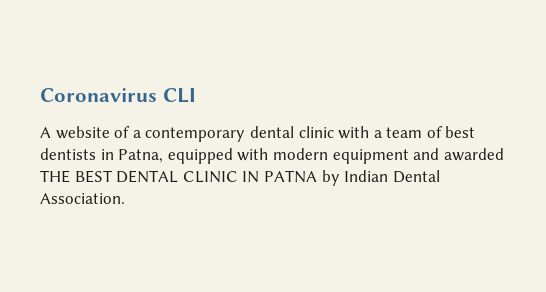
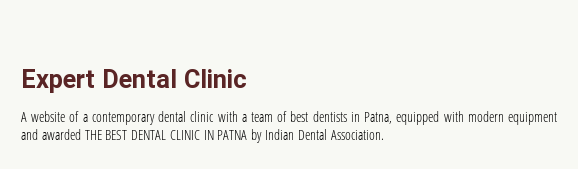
- Coronavirus CLI
+ Expert Dental Clinic

